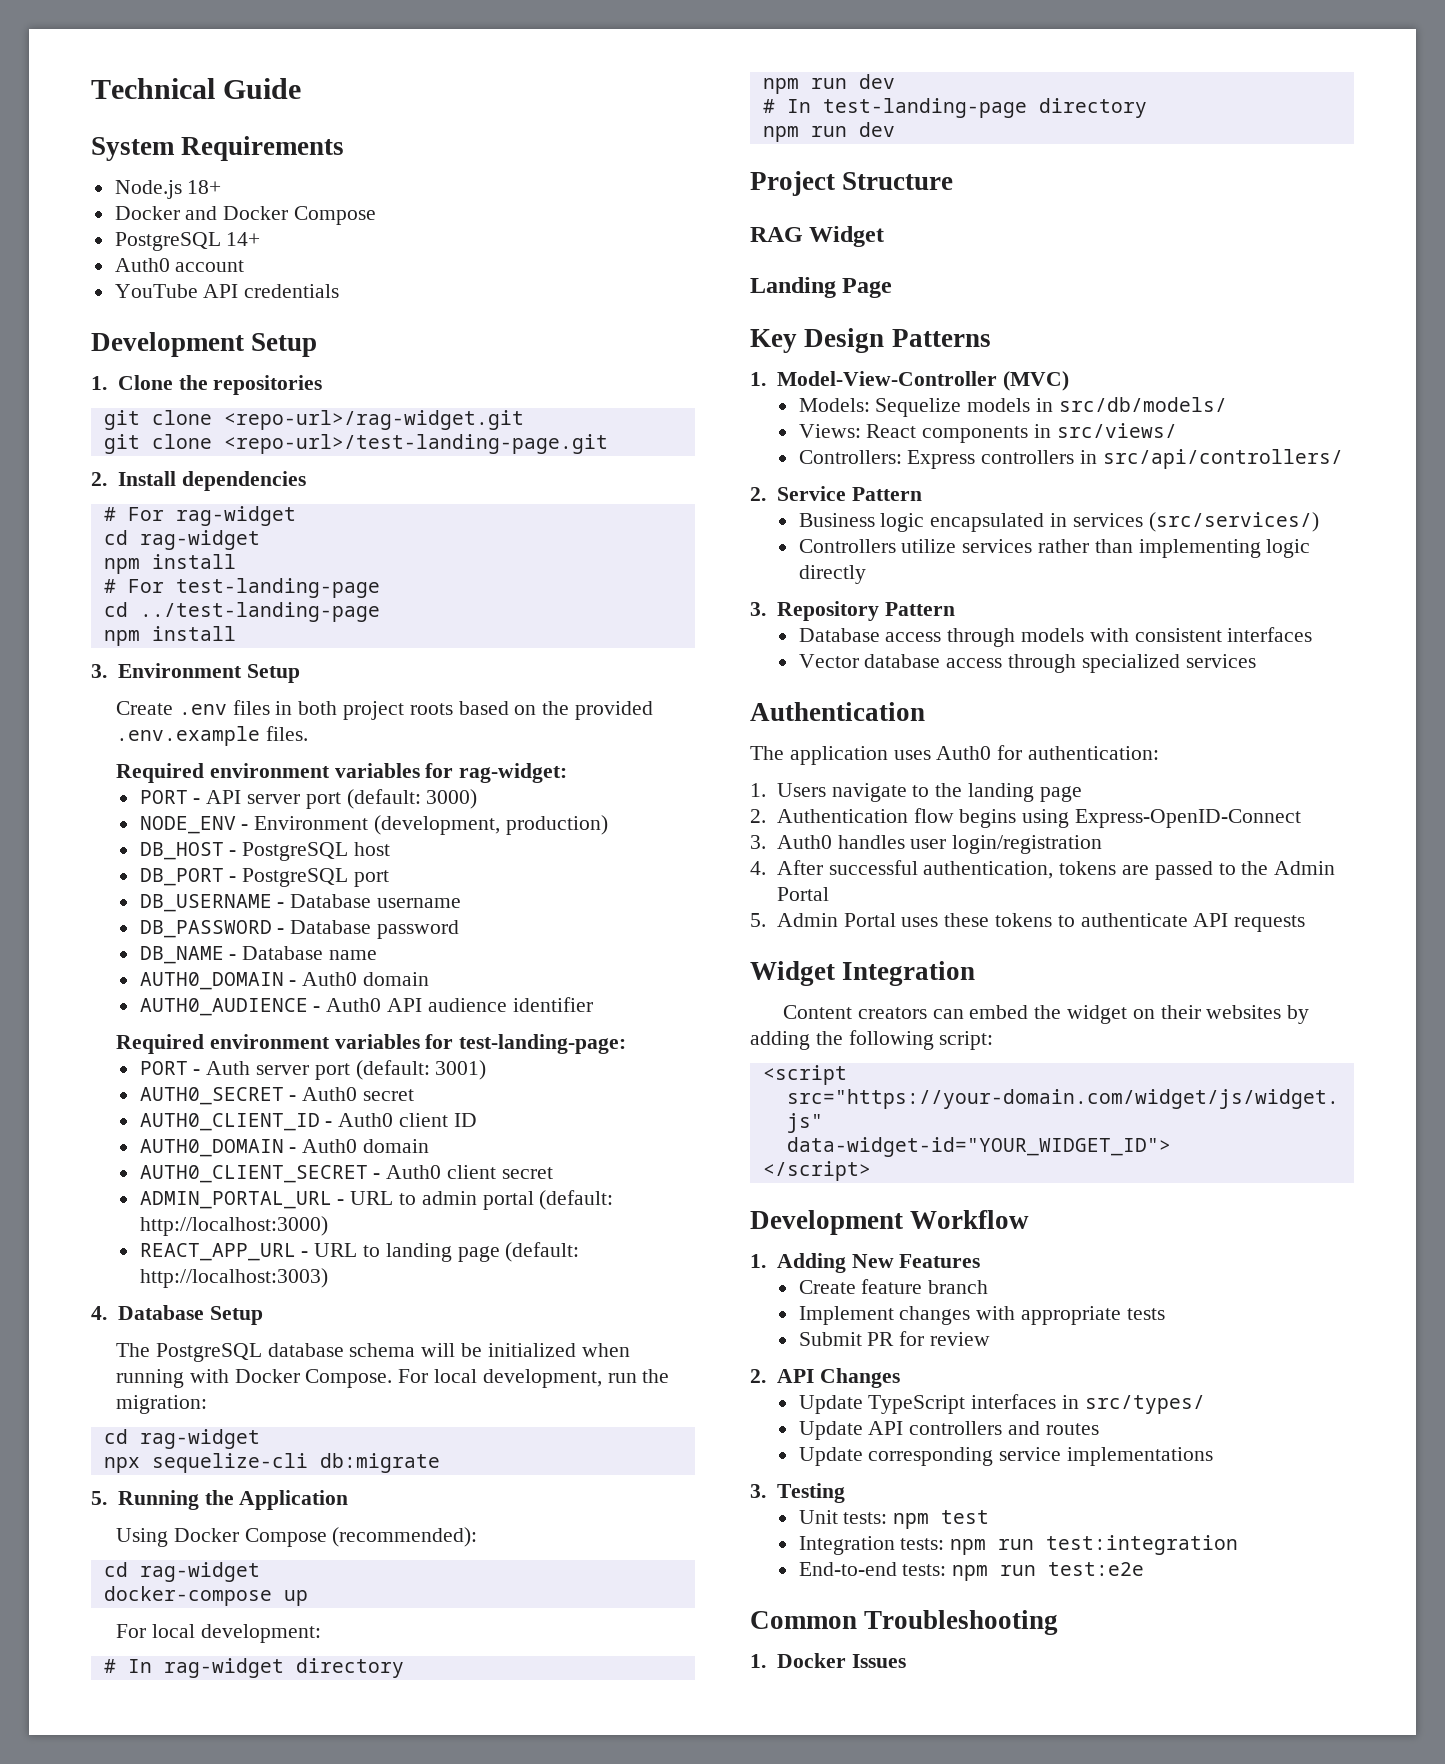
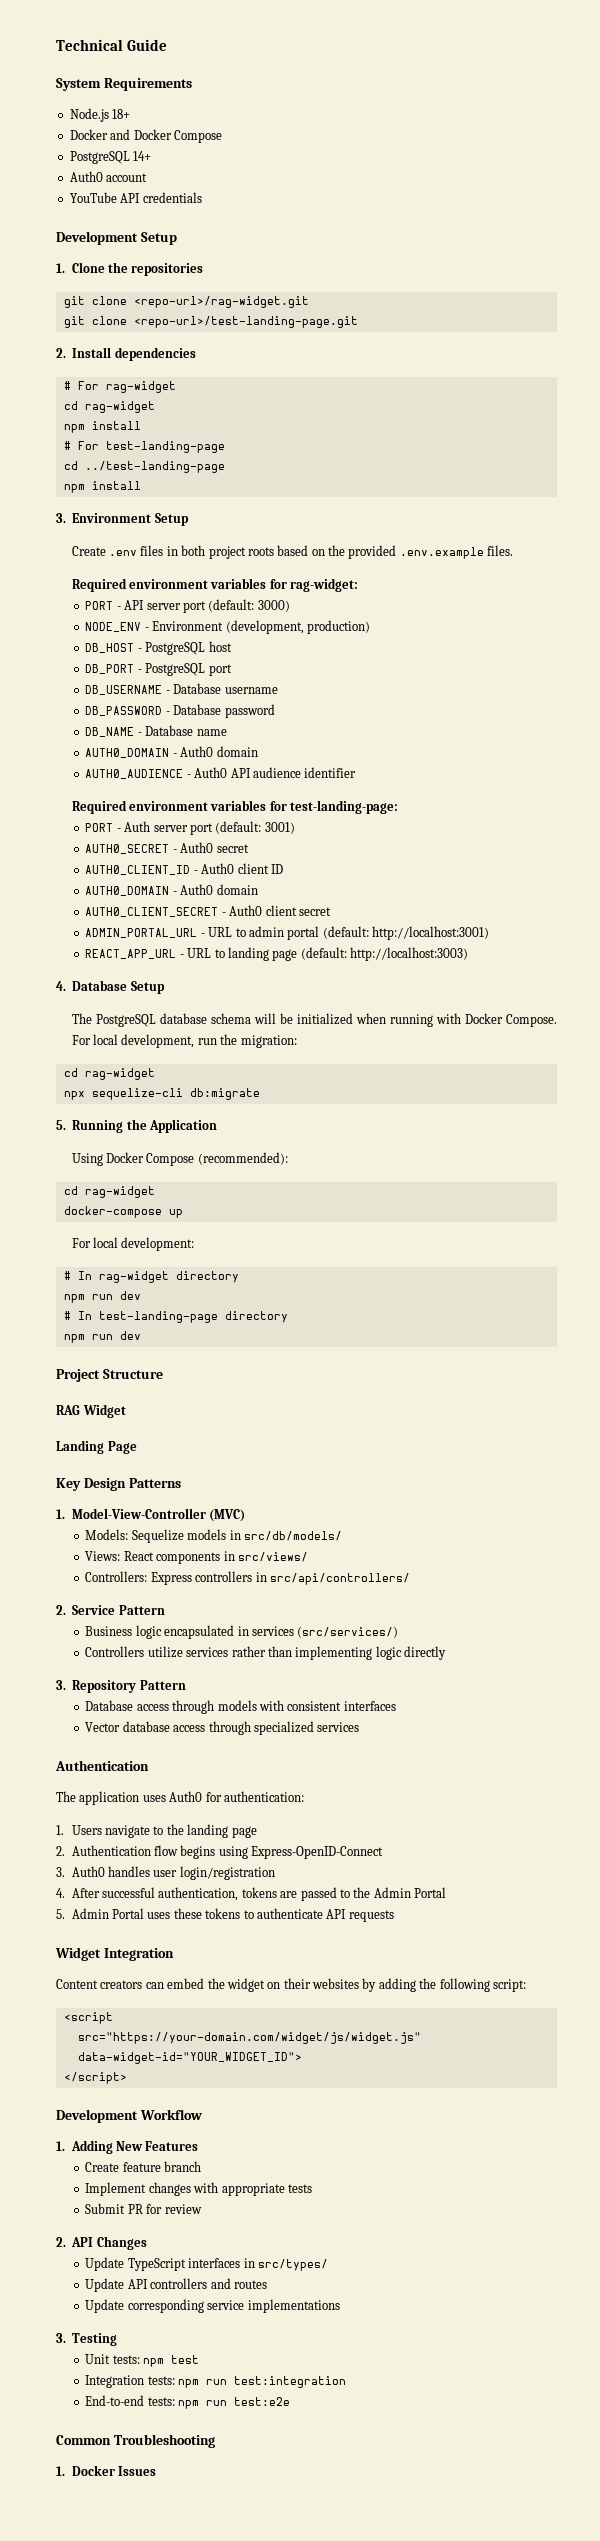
- ADMIN_PORTAL_URL - URL to admin portal (default: http://localhost:3000)
+ ADMIN_PORTAL_URL - URL to admin portal (default: http://localhost:3001)

